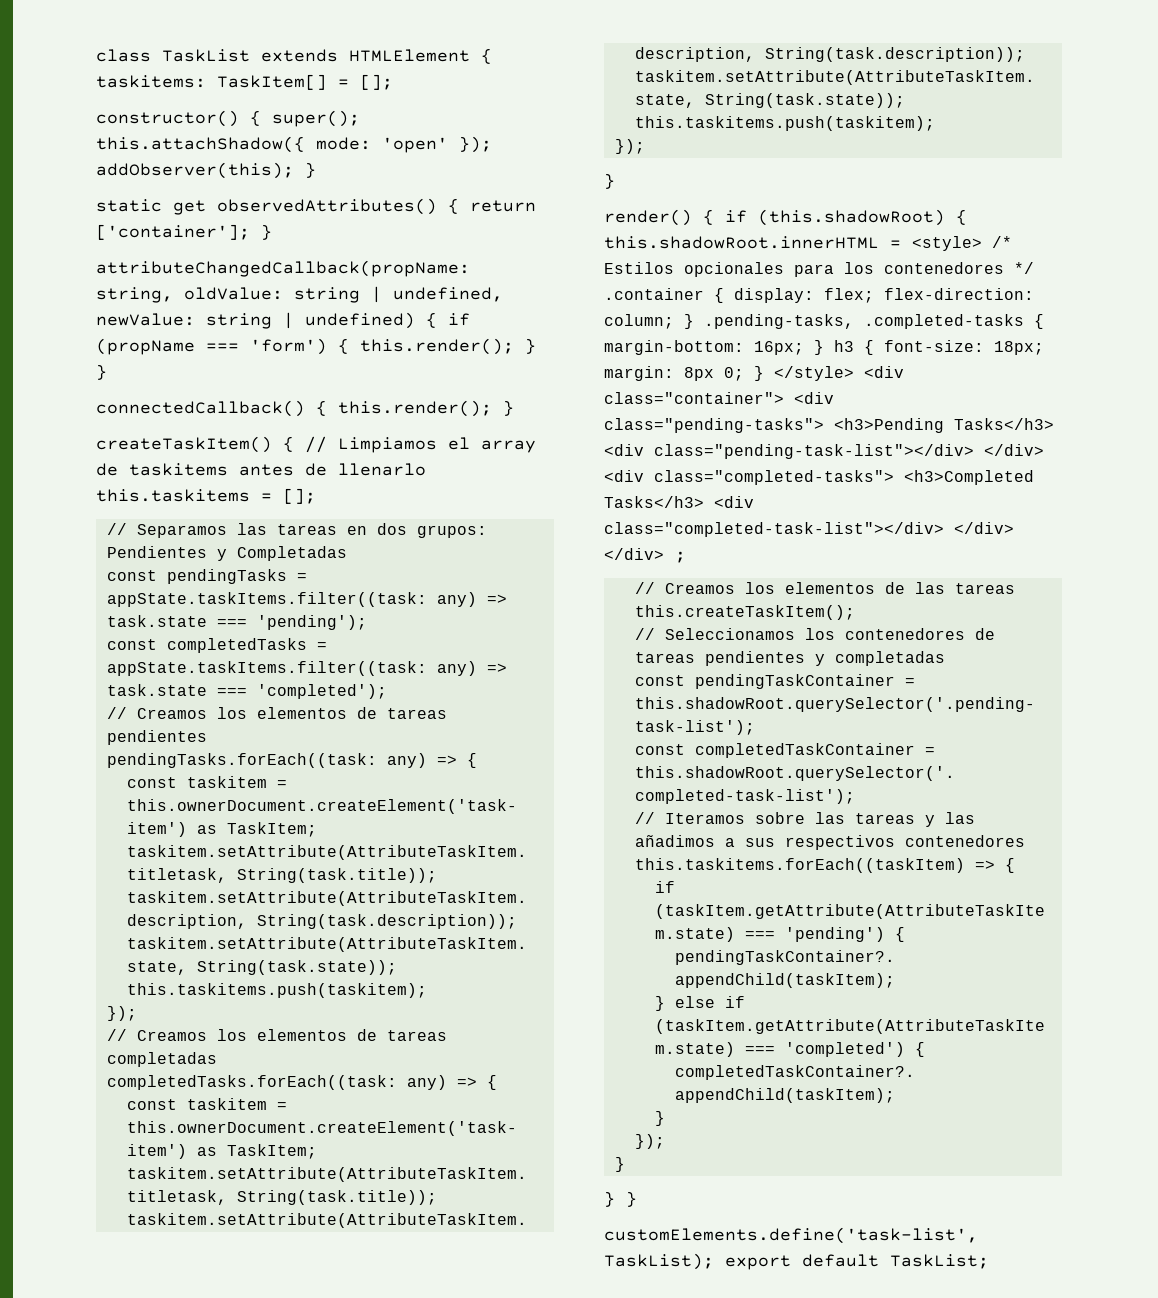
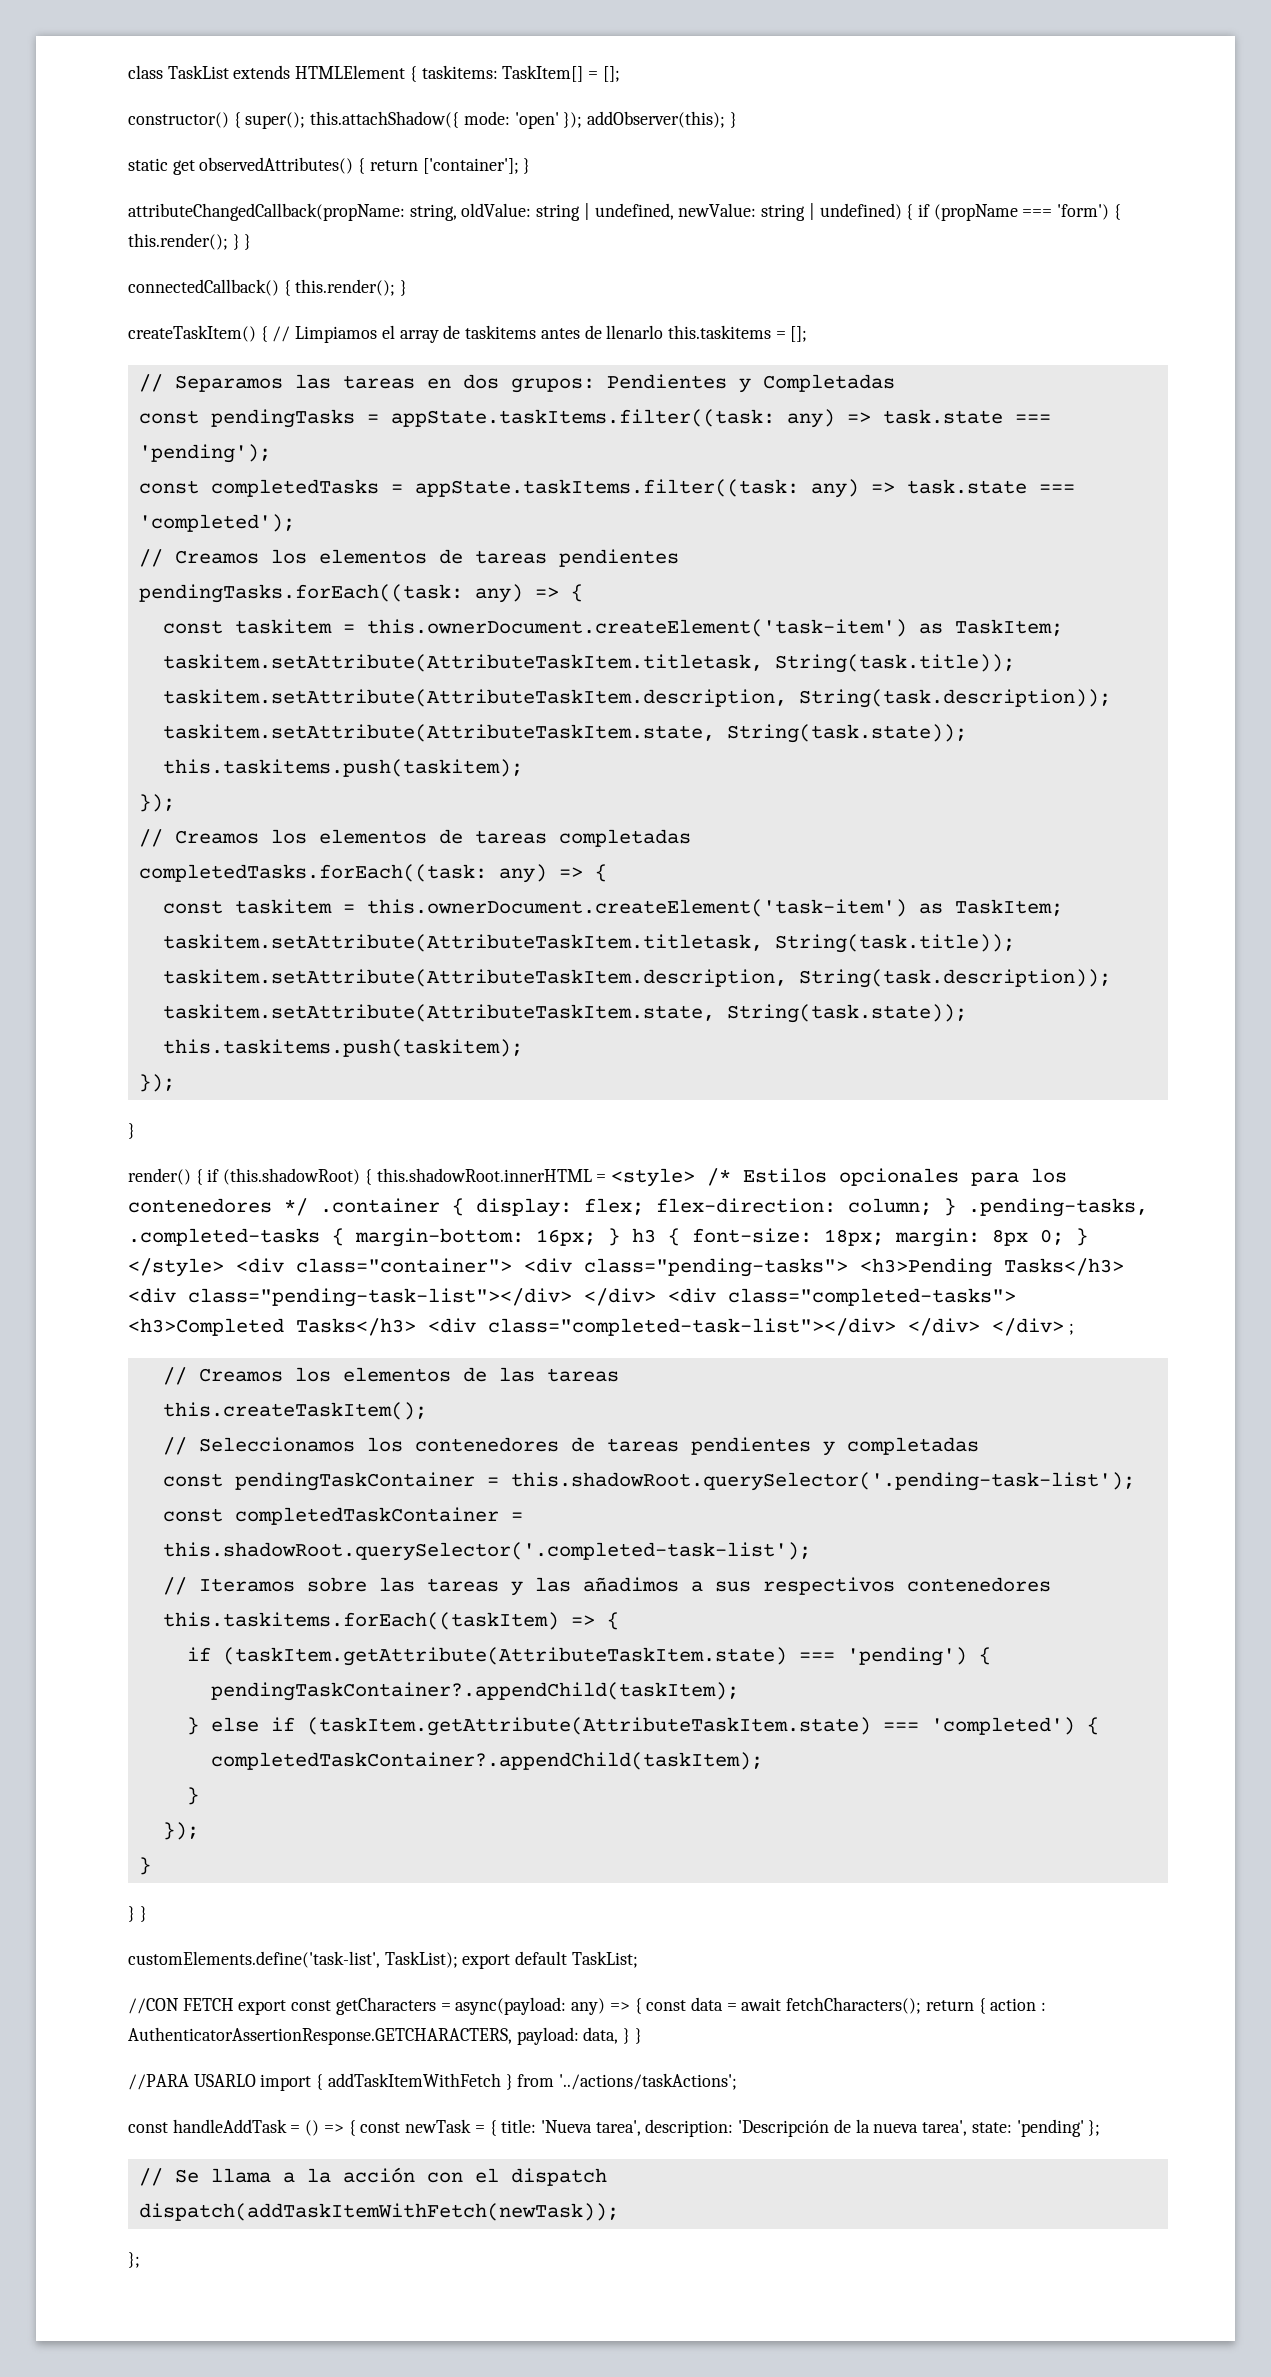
+ //CON FETCH export const getCharacters = async(payload: any) => { const data = await fetchCharacters(); return { action : AuthenticatorAssertionResponse.GETCHARACTERS, payload: data, } }
+ //PARA USARLO import { addTaskItemWithFetch } from '../actions/taskActions';
+ const handleAddTask = () => { const newTask = { title: 'Nueva tarea', description: 'Descripción de la nueva tarea', state: 'pending' };
+ // Se llama a la acción con el dispatch
+ dispatch(addTaskItemWithFetch(newTask));
+ };

